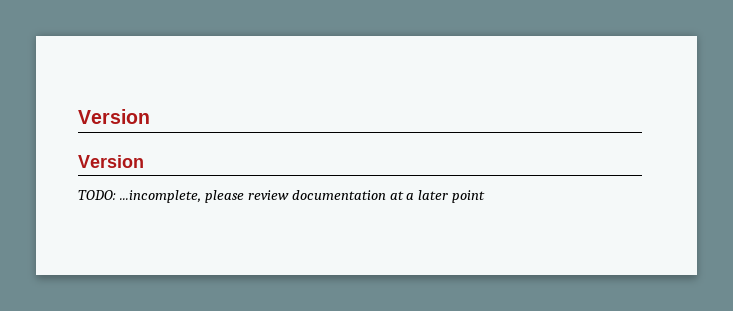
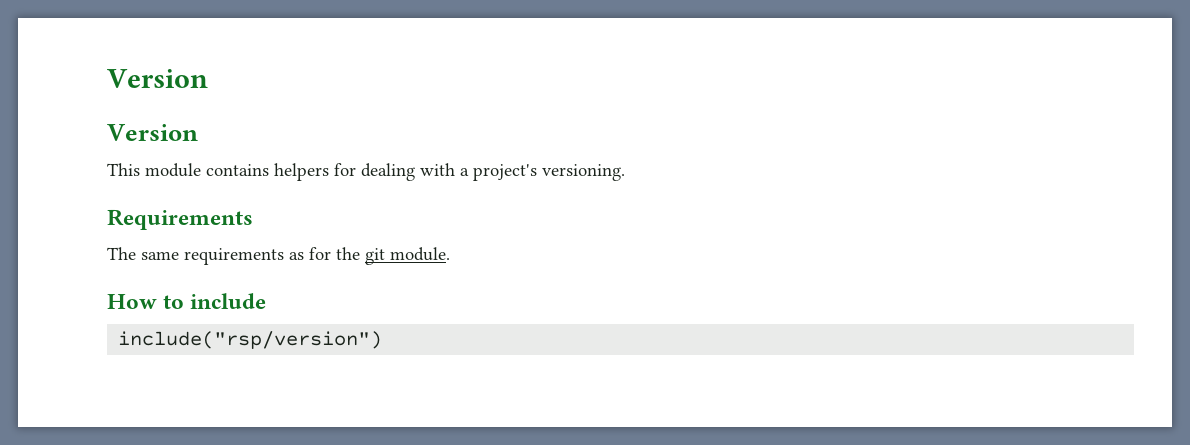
- TODO: ...incomplete, please review documentation at a later point
+ This module contains helpers for dealing with a project's versioning.
+ Requirements
+ The same requirements as for the git module.
+ How to include
+ include("rsp/version")

